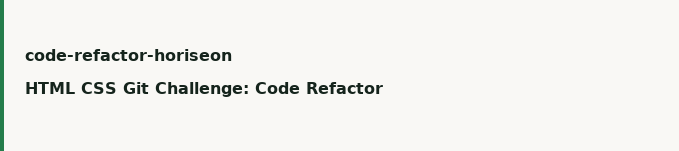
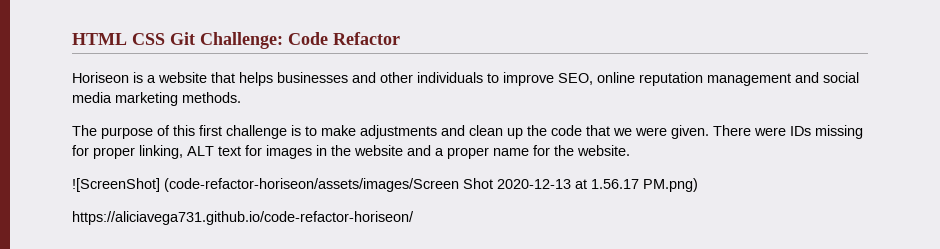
- code-refactor-horiseon
+ Horiseon is a website that helps businesses and other individuals to improve SEO, online reputation management and social media marketing methods.
+ The purpose of this first challenge is to make adjustments and clean up the code that we were given. There were IDs missing for proper linking, ALT text for images in the website and a proper name for the website.
+ ![ScreenShot] (code-refactor-horiseon/assets/images/Screen Shot 2020-12-13 at 1.56.17 PM.png)
+ https://aliciavega731.github.io/code-refactor-horiseon/

